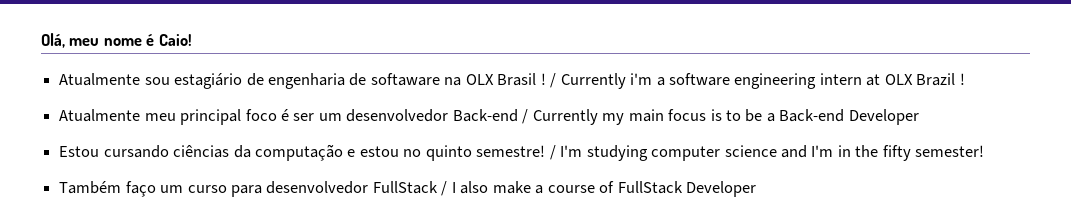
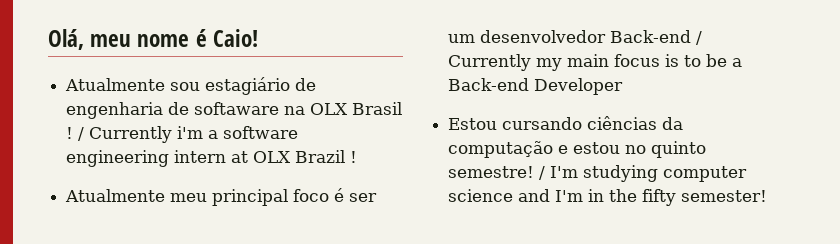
- Também faço um curso para desenvolvedor FullStack / I also make a course of FullStack Developer

